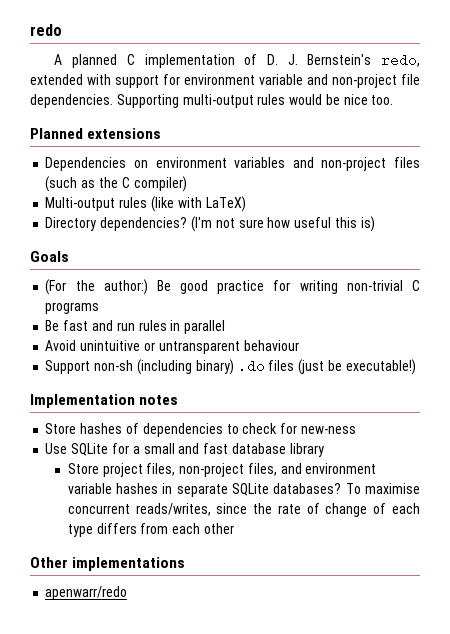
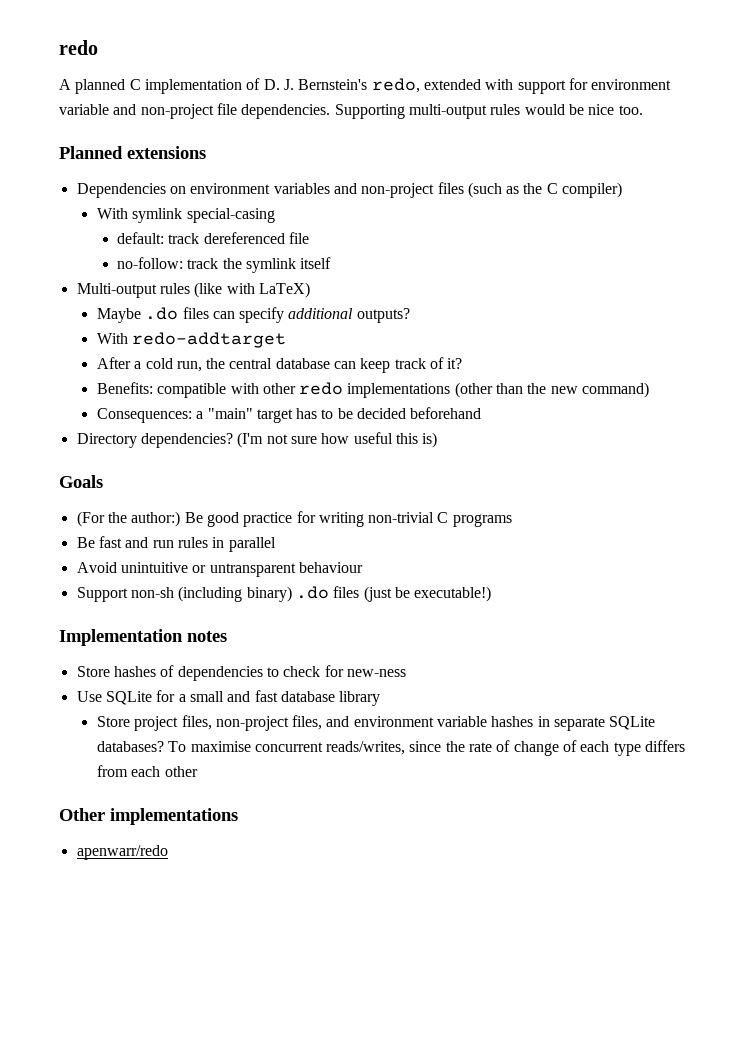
+ With symlink special-casing
+ default: track dereferenced file
+ no-follow: track the symlink itself
+ Maybe .do files can specify additional outputs?
+ With redo-addtarget
+ After a cold run, the central database can keep track of it?
+ Benefits: compatible with other redo implementations (other than the new command)
+ Consequences: a "main" target has to be decided beforehand

